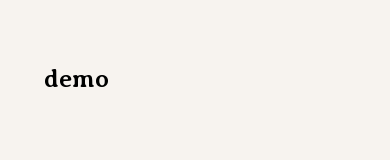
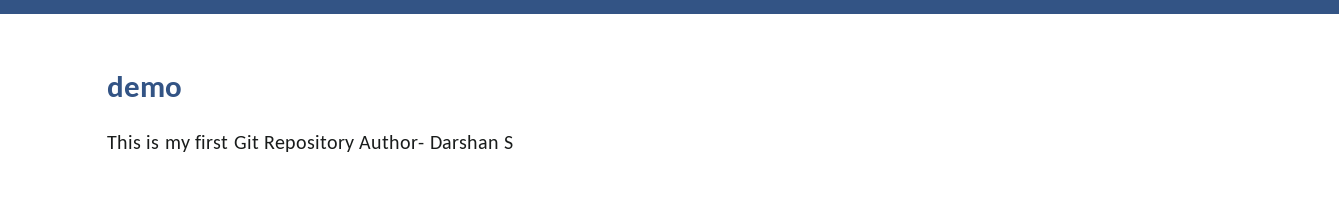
+ This is my first Git Repository Author- Darshan S

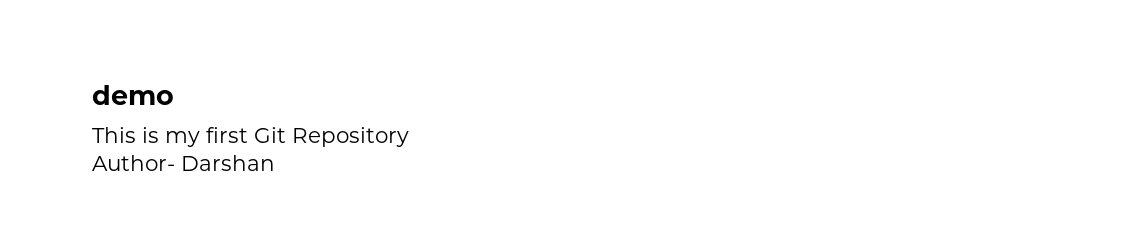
- This is my first Git Repository Author- Darshan S
+ This is my first Git Repository
+ Author- Darshan

